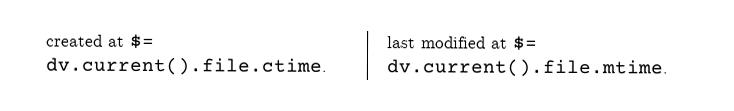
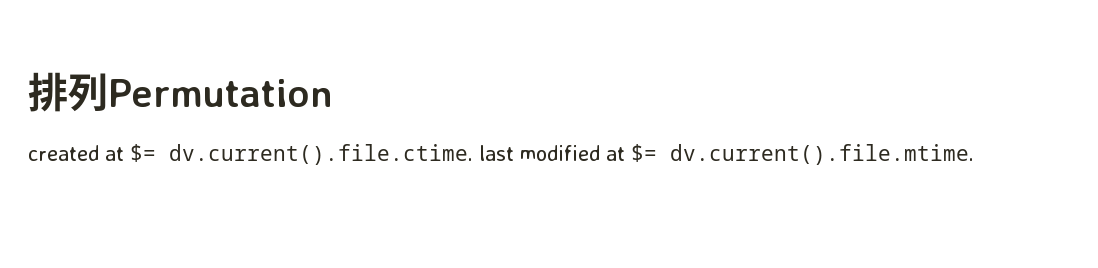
+ 排列Permutation

